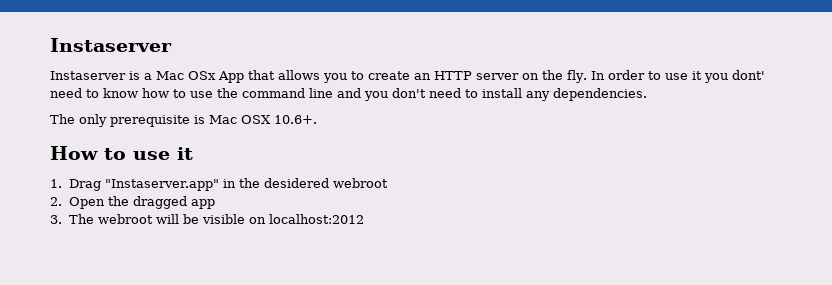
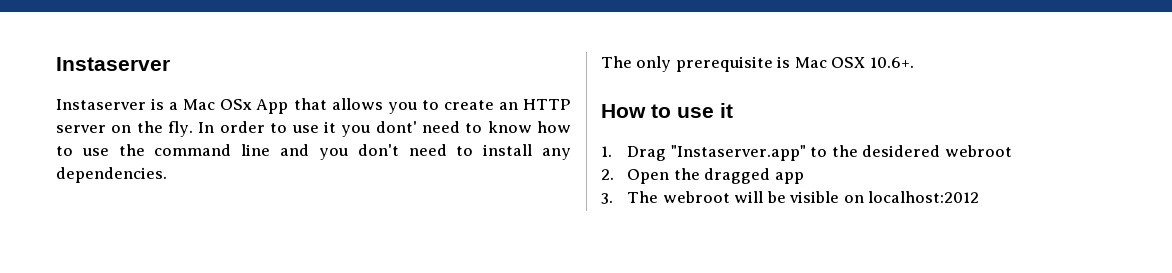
- 1. Drag "Instaserver.app" in the desidered webroot
+ 1. Drag "Instaserver.app" to the desidered webroot

